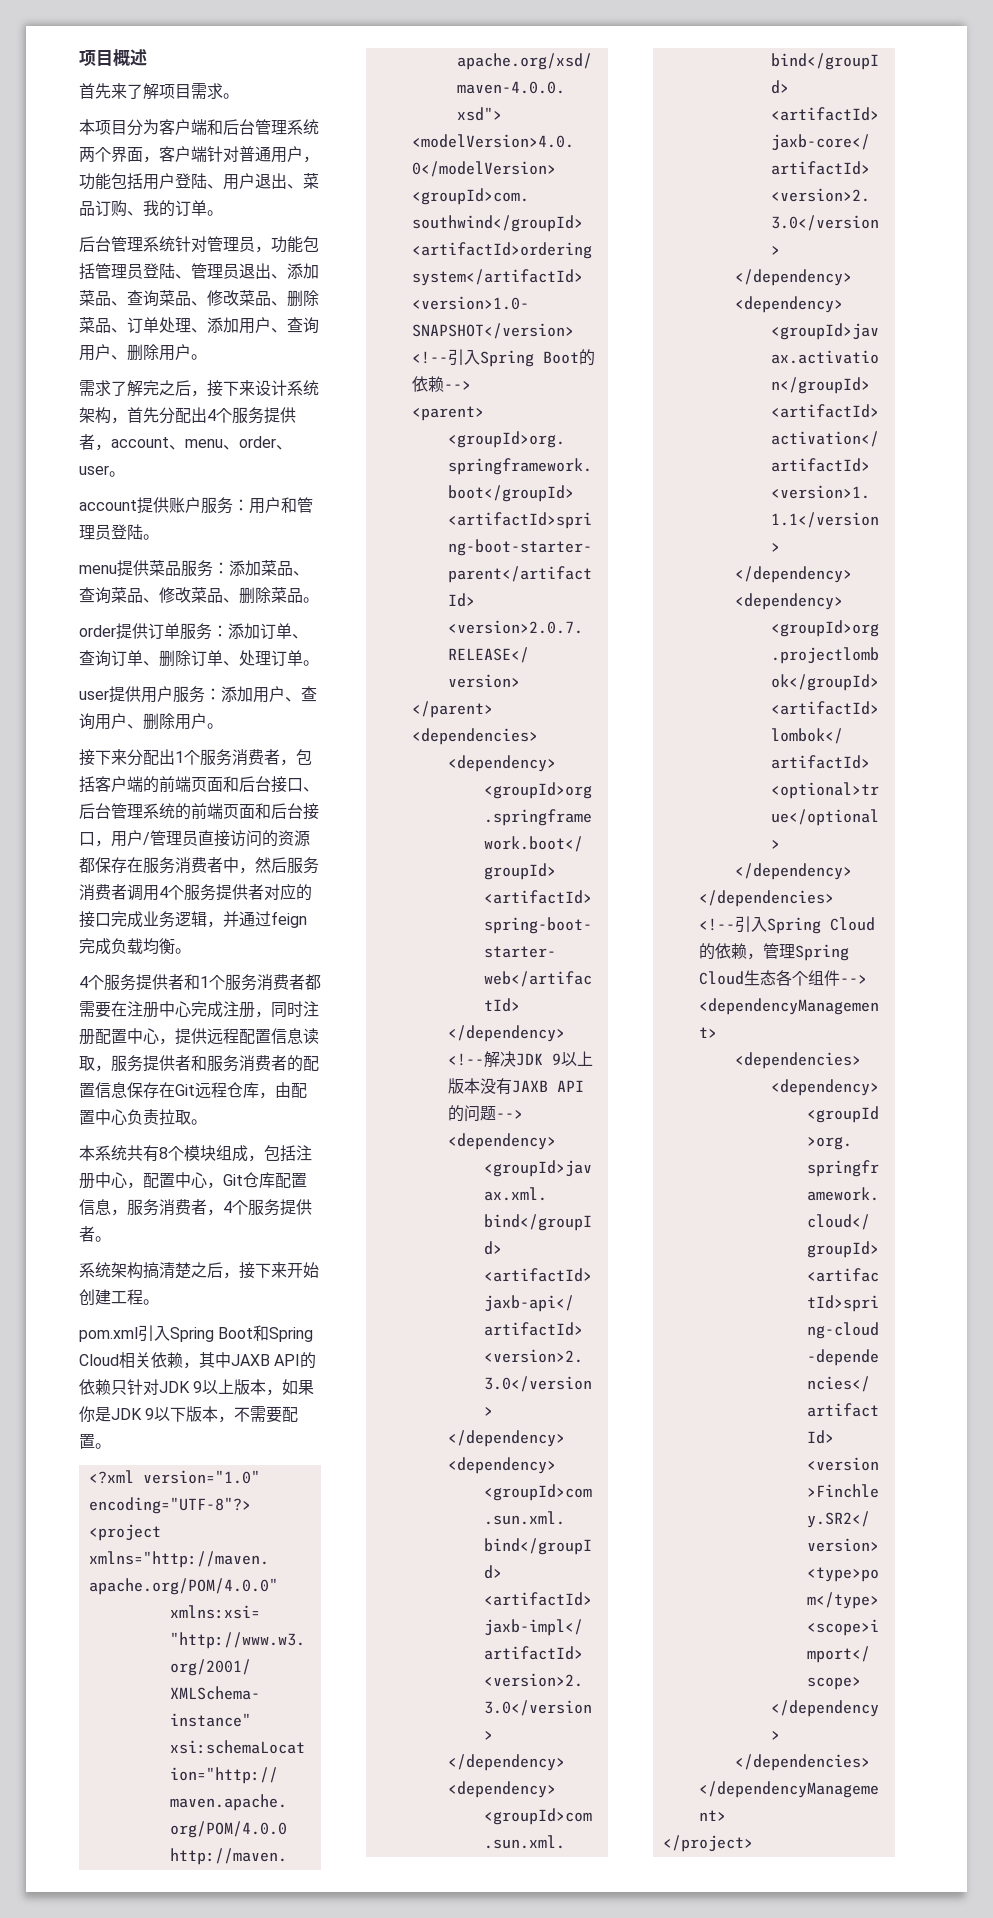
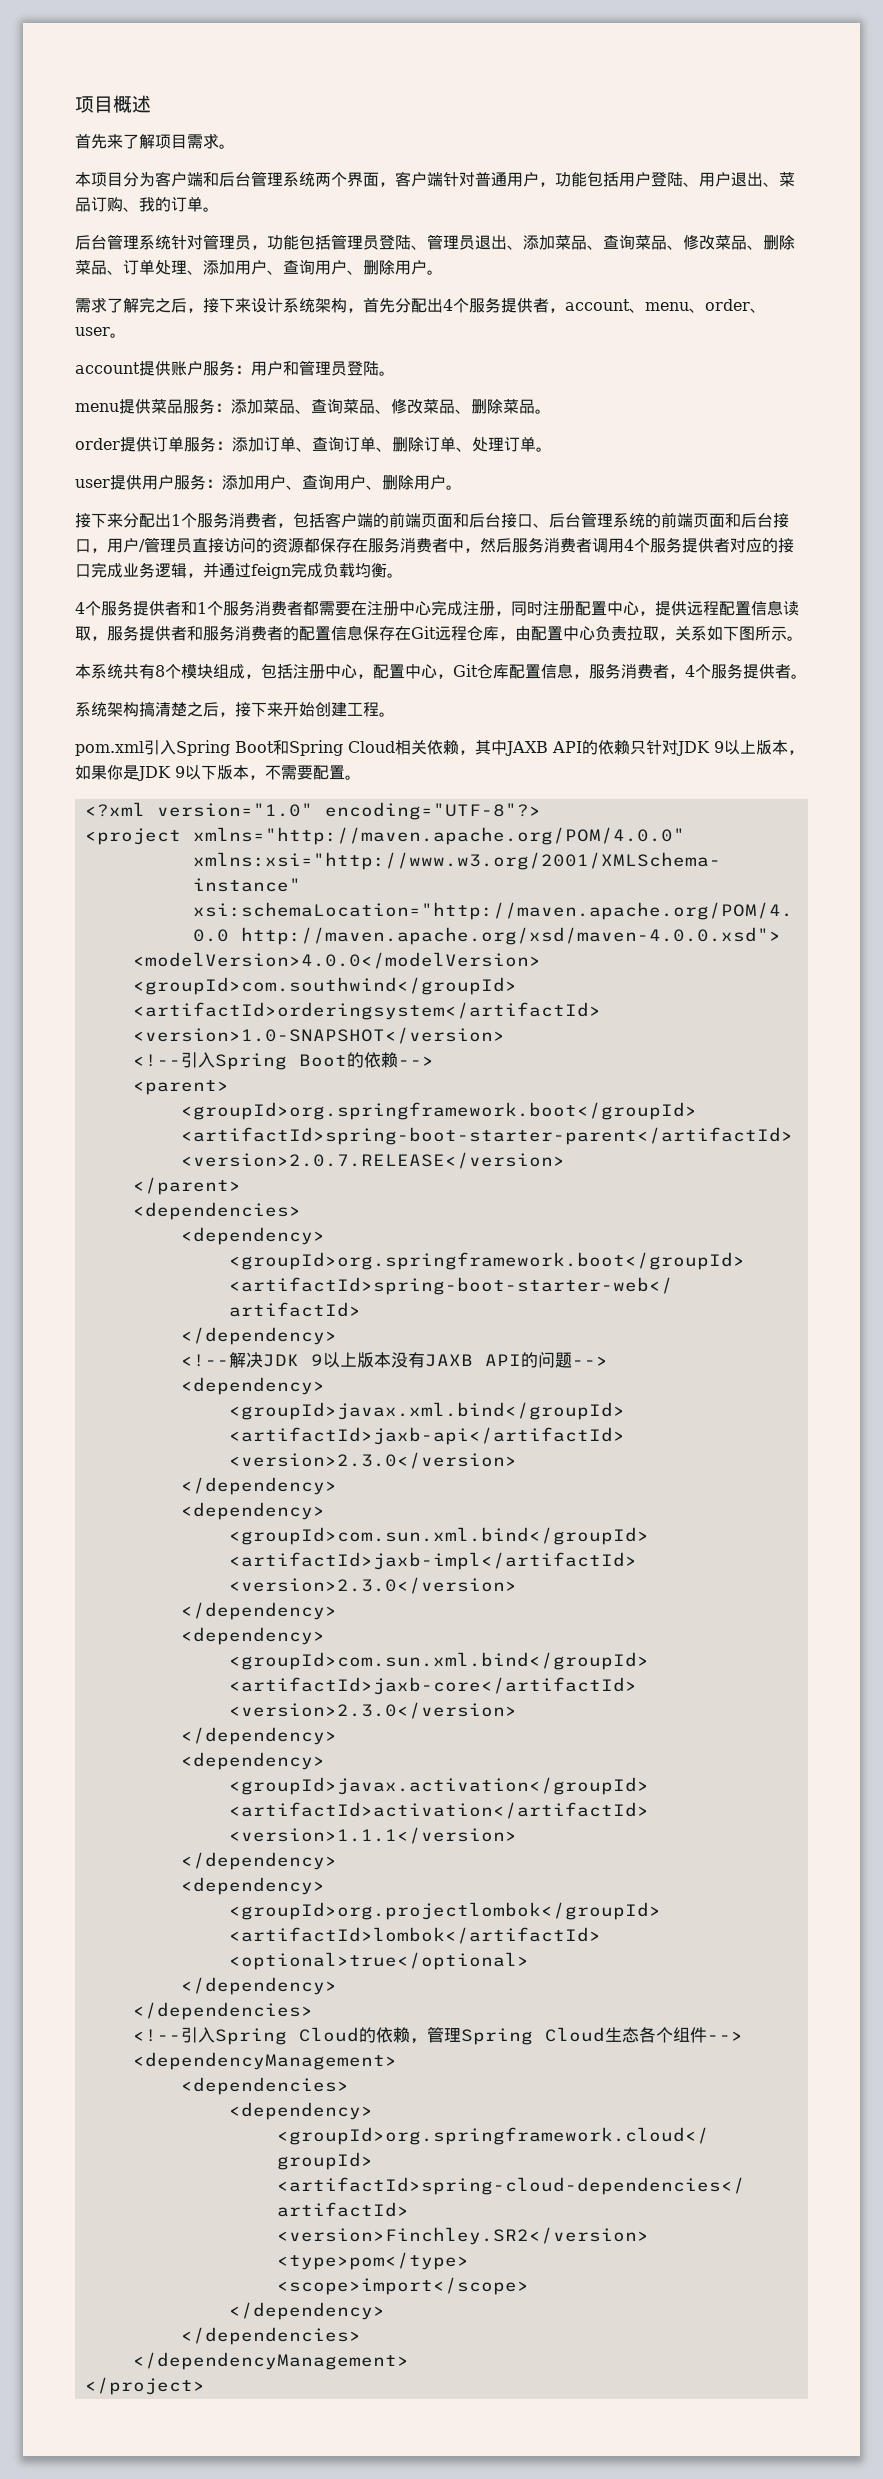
- 4个服务提供者和1个服务消费者都需要在注册中心完成注册，同时注册配置中心，提供远程配置信息读取，服务提供者和服务消费者的配置信息保存在Git远程仓库，由配置中心负责拉取。
+ 4个服务提供者和1个服务消费者都需要在注册中心完成注册，同时注册配置中心，提供远程配置信息读取，服务提供者和服务消费者的配置信息保存在Git远程仓库，由配置中心负责拉取，关系如下图所示。

